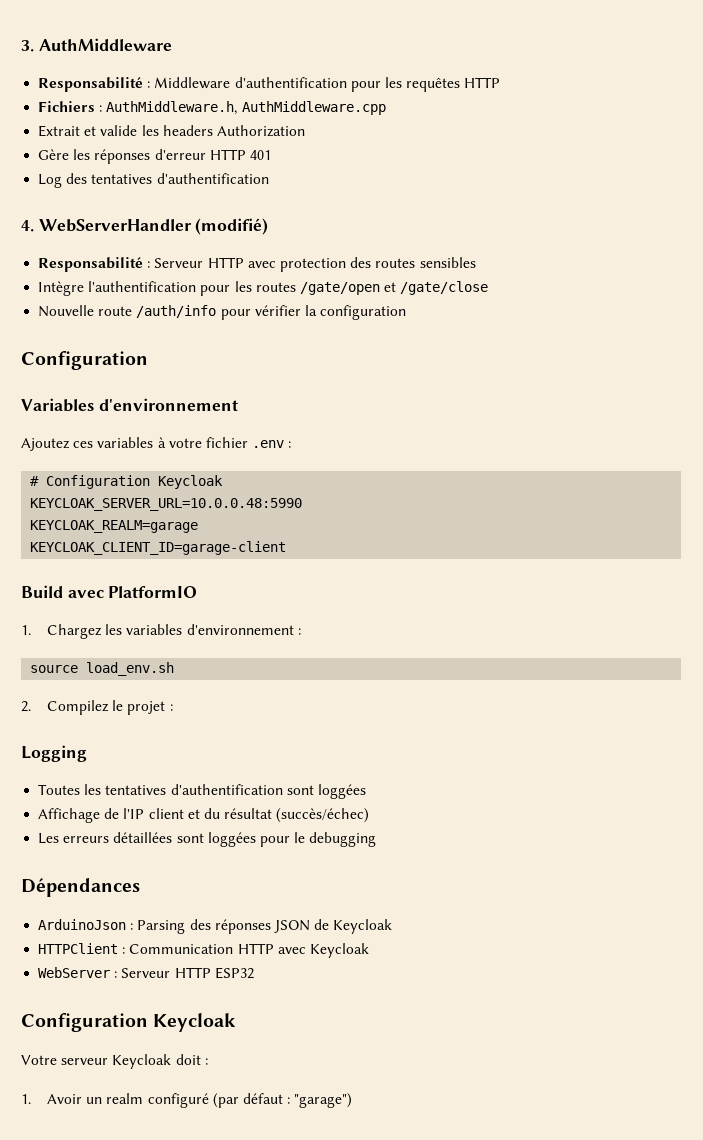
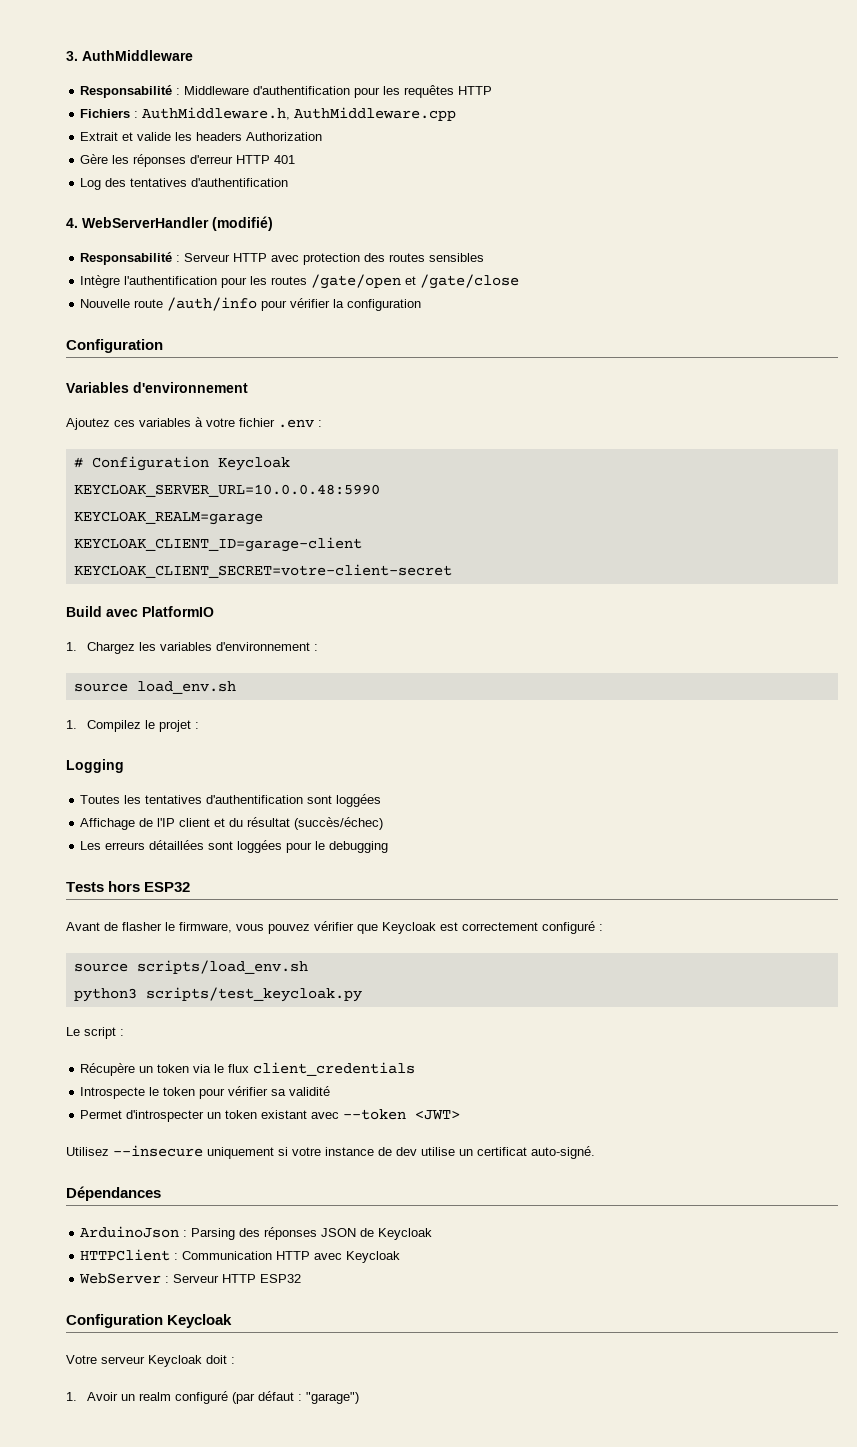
+ KEYCLOAK_CLIENT_SECRET=votre-client-secret
- 2. Compilez le projet :
+ 1. Compilez le projet :
+ Tests hors ESP32
+ Avant de flasher le firmware, vous pouvez vérifier que Keycloak est correctement configuré :
+ source scripts/load_env.sh
+ python3 scripts/test_keycloak.py
+ Le script :
+ Récupère un token via le flux client_credentials
+ Introspecte le token pour vérifier sa validité
+ Permet d'introspecter un token existant avec --token <JWT>
+ Utilisez --insecure uniquement si votre instance de dev utilise un certificat auto-signé.

